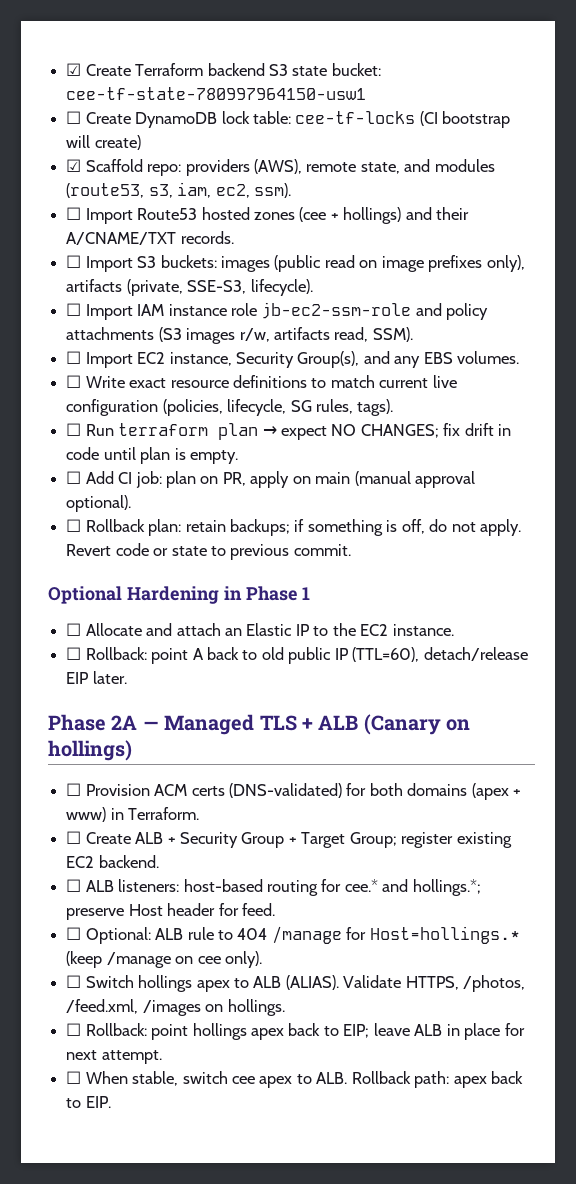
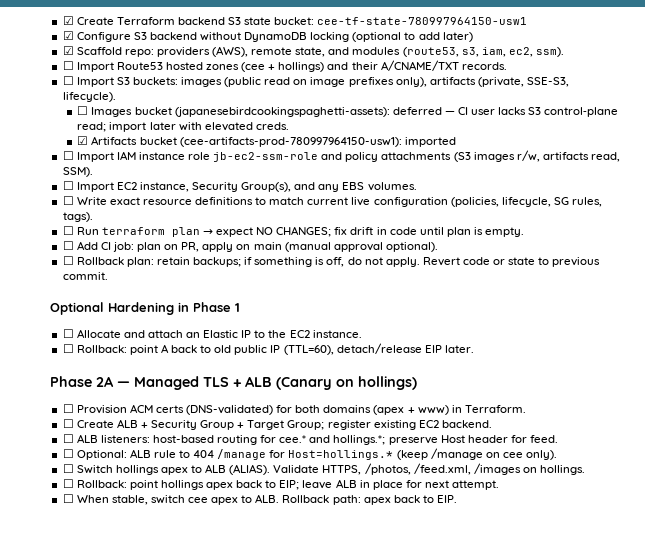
- ☐ Create DynamoDB lock table: cee-tf-locks (CI bootstrap will create)
+ ☑ Configure S3 backend without DynamoDB locking (optional to add later)
+ ☐ Images bucket (japanesebirdcookingspaghetti-assets): deferred — CI user lacks S3 control‑plane read; import later with elevated creds.
+ ☑ Artifacts bucket (cee-artifacts-prod-780997964150-usw1): imported

